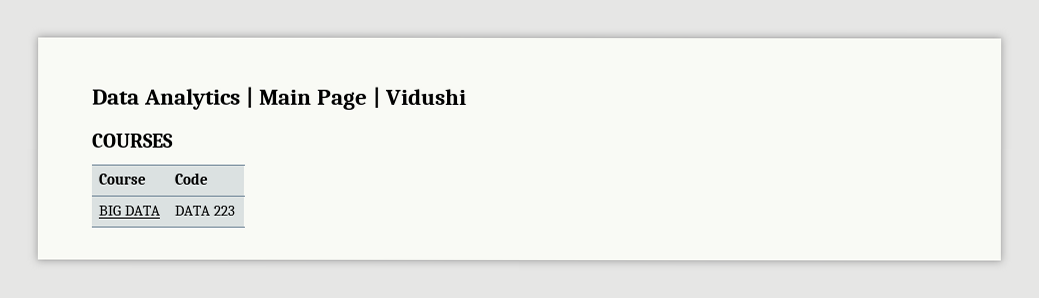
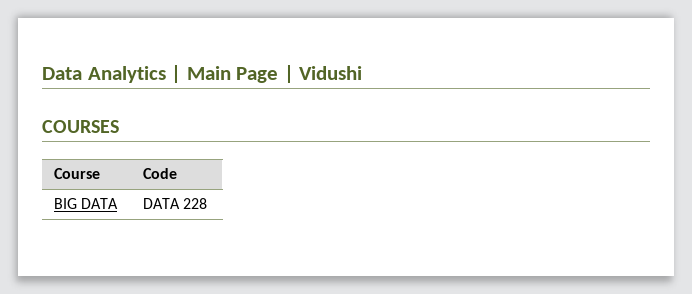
- BIG DATA | DATA 223
+ BIG DATA | DATA 228

